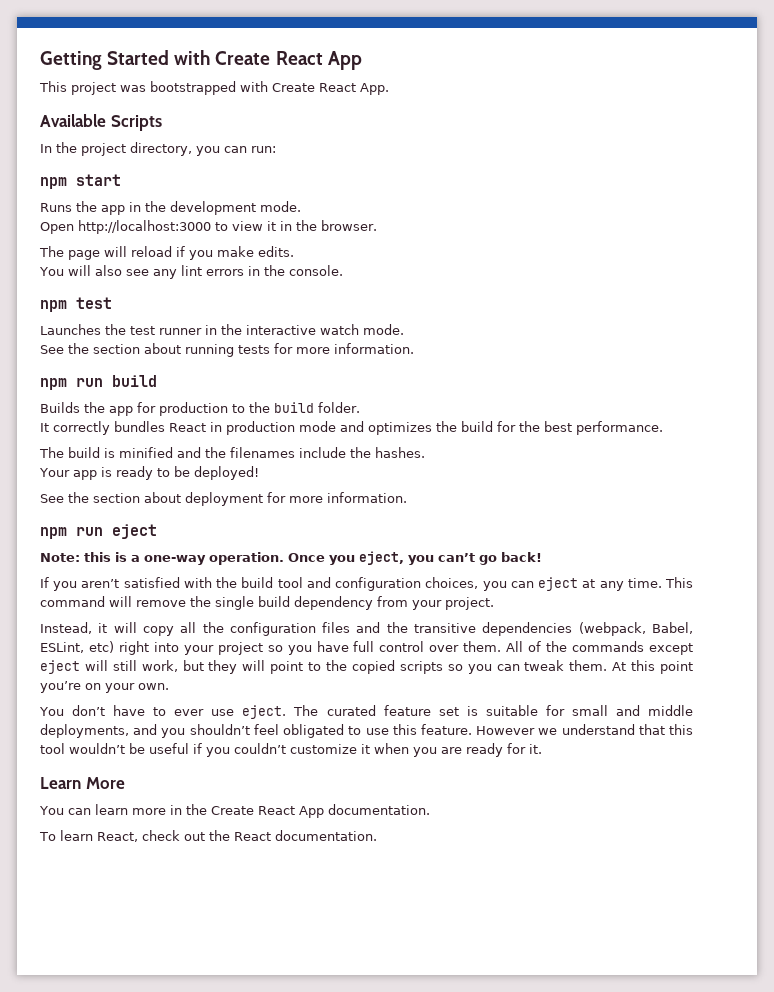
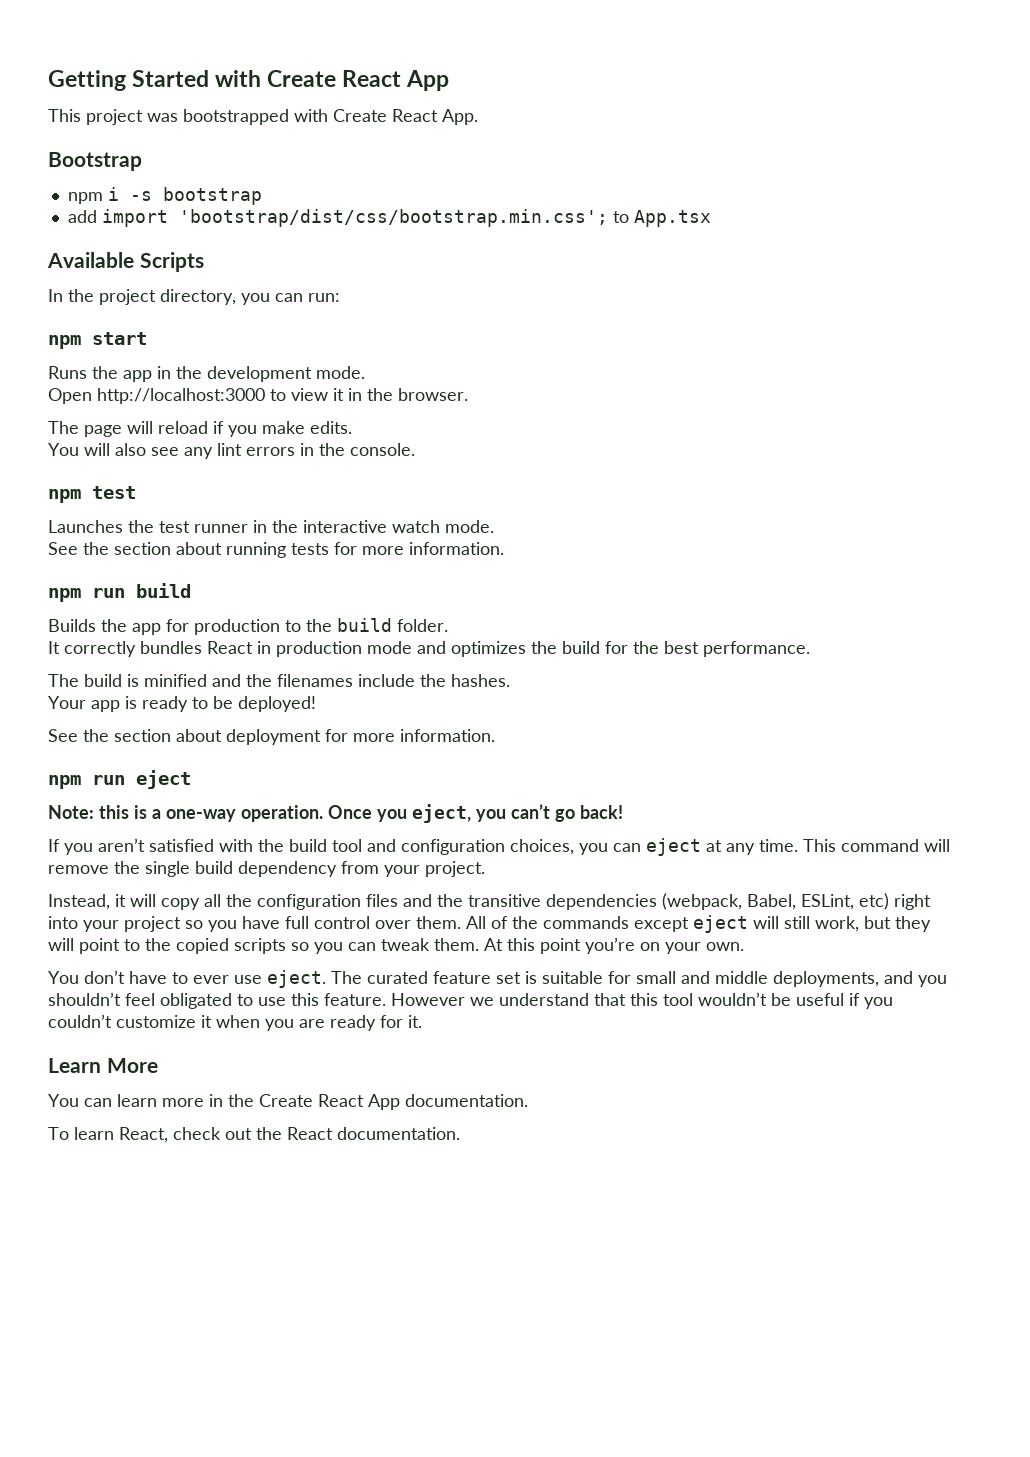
+ Bootstrap
+ npm i -s bootstrap
+ add import 'bootstrap/dist/css/bootstrap.min.css'; to App.tsx

